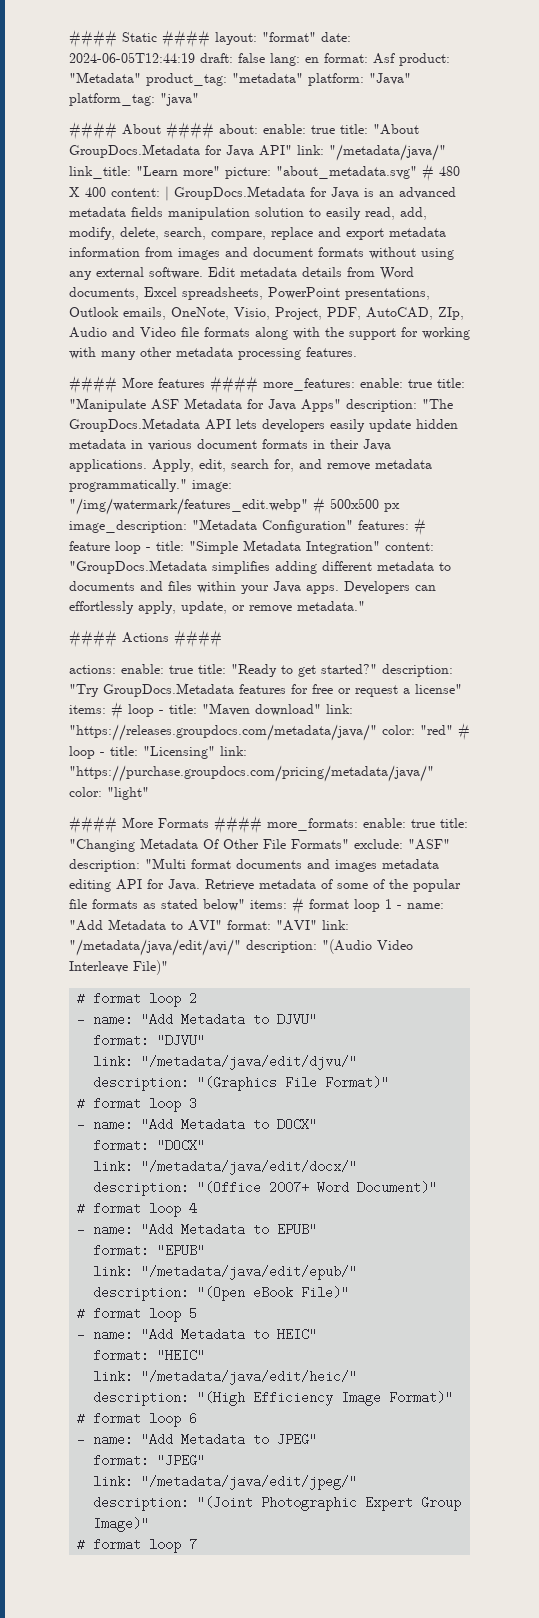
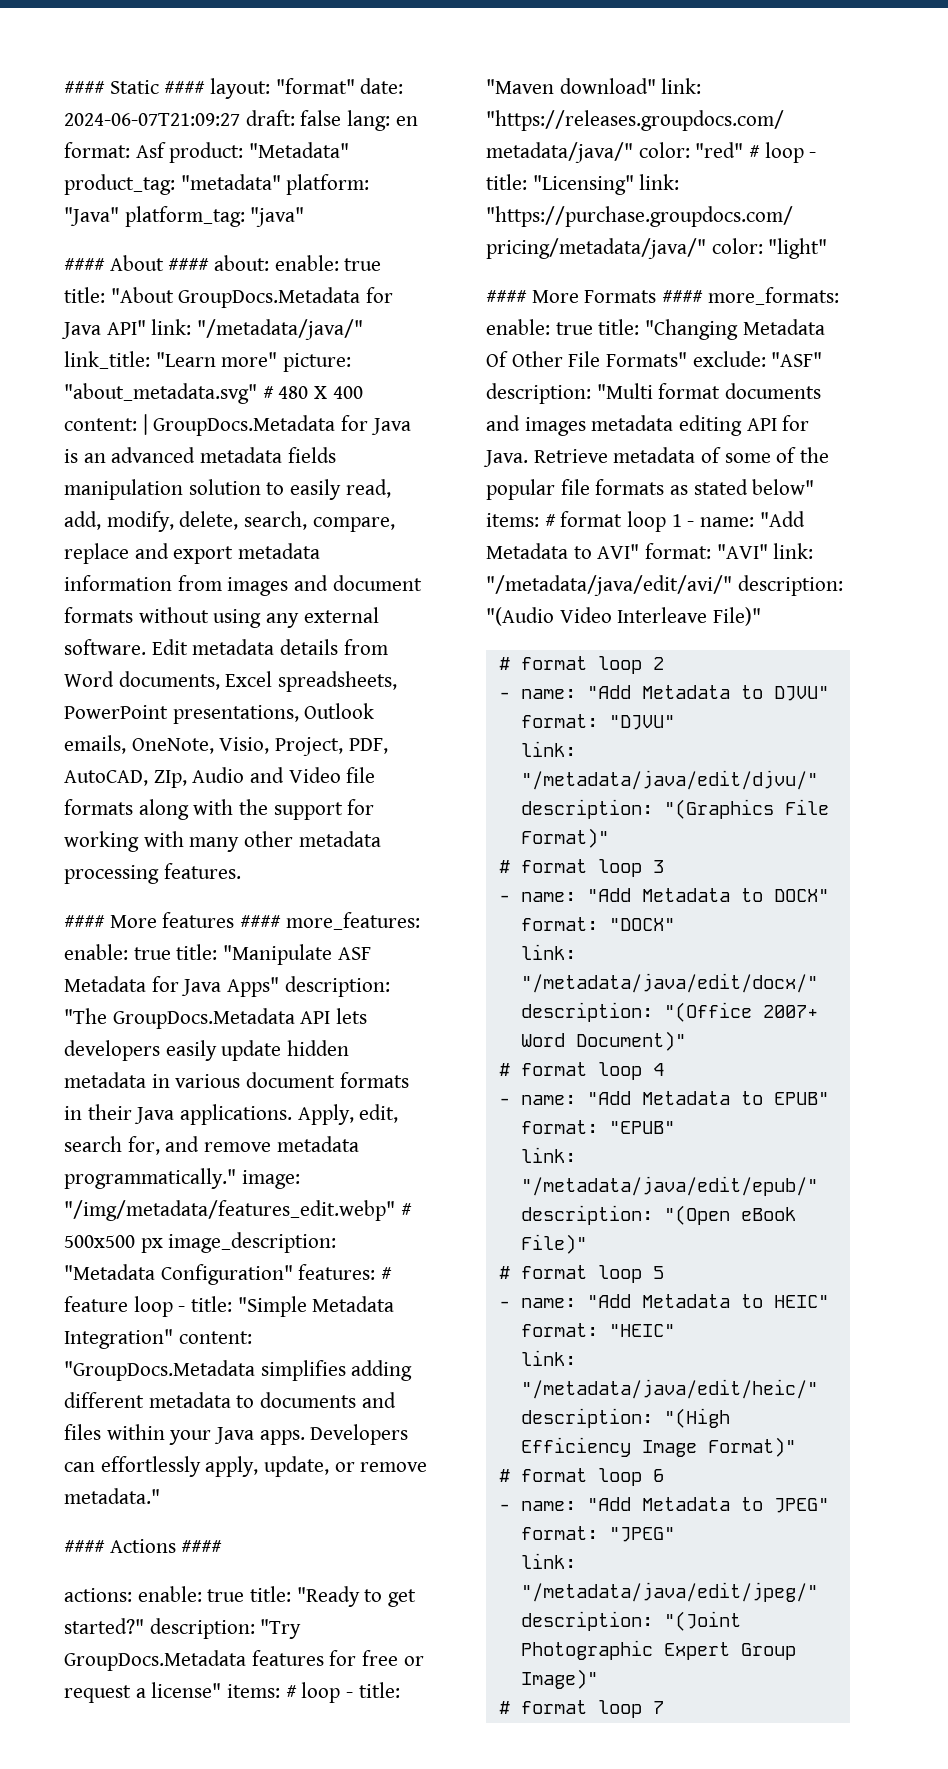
- #### Static #### layout: "format" date: 2024-06-05T12:44:19 draft: false lang: en format: Asf product: "Metadata" product_tag: "metadata" platform: "Java" platform_tag: "java"
+ #### Static #### layout: "format" date: 2024-06-07T21:09:27 draft: false lang: en format: Asf product: "Metadata" product_tag: "metadata" platform: "Java" platform_tag: "java"
- Apply, edit, search for, and remove metadata programmatically." image: "/img/watermark/features_edit.webp" # 500x500 px image_description: "Metadata Configuration" features: # feature loop - title: "Simple Metadata Integration" content: "GroupDocs.Metadata simplifies adding different metadata to documents and files within your Java apps.
+ Apply, edit, search for, and remove metadata programmatically." image: "/img/metadata/features_edit.webp" # 500x500 px image_description: "Metadata Configuration" features: # feature loop - title: "Simple Metadata Integration" content: "GroupDocs.Metadata simplifies adding different metadata to documents and files within your Java apps.

